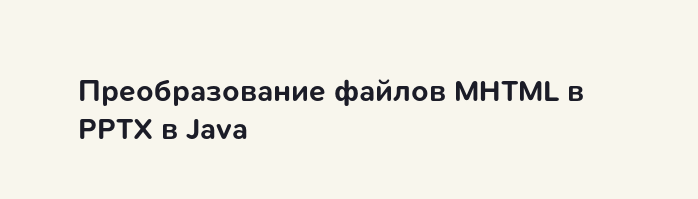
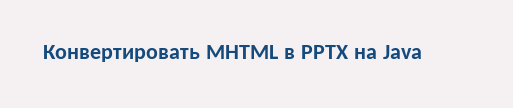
- Преобразование файлов MHTML в PPTX в Java
+ Конвертировать MHTML в PPTX на Java

